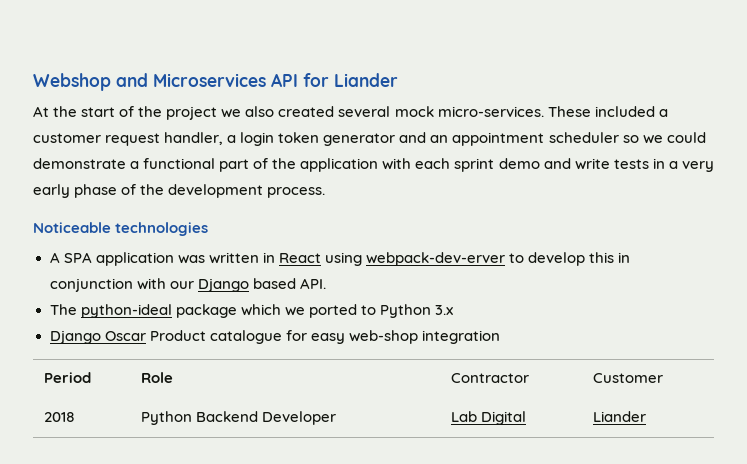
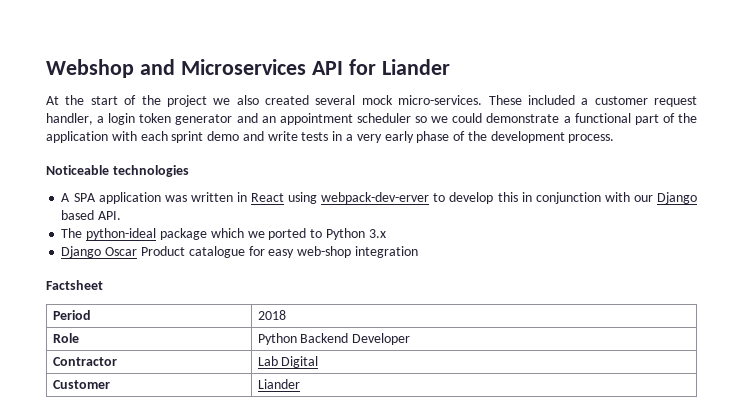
+ Factsheet
- Period | Role | Contractor | Customer
- 2018 | Python Backend Developer | Lab Digital | Liander
+ Period | 2018
+ Role | Python Backend Developer
+ Contractor | Lab Digital
+ Customer | Liander

